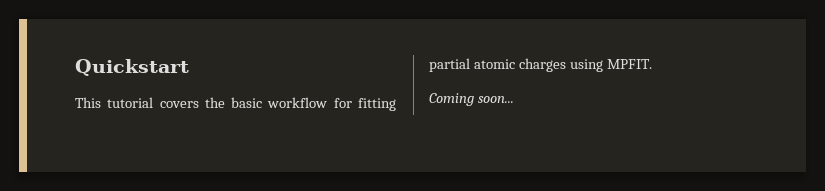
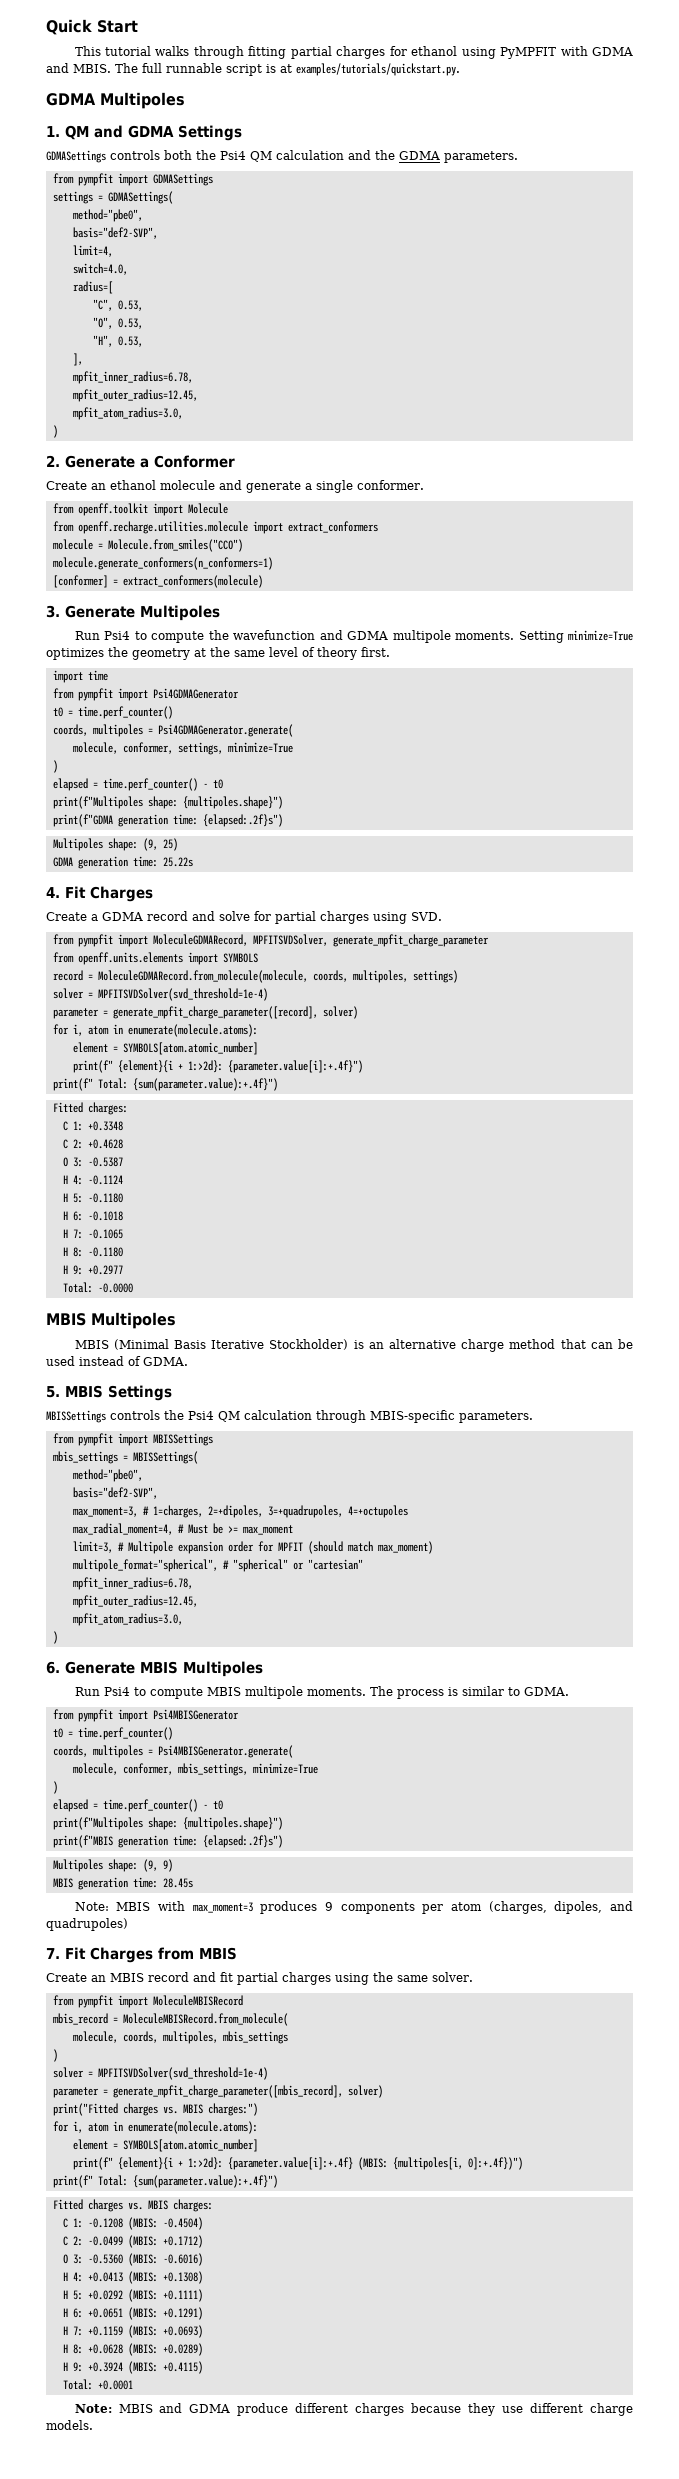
- Quickstart
+ Quick Start
- This tutorial covers the basic workflow for fitting partial atomic charges using MPFIT.
- Coming soon...
+ This tutorial walks through fitting partial charges for ethanol using PyMPFIT with GDMA and MBIS. The full runnable script is at examples/tutorials/quickstart.py.
+ GDMA Multipoles
+ 1. QM and GDMA Settings
+ GDMASettings controls both the Psi4 QM calculation and the GDMA parameters.
+ from pympfit import GDMASettings
+ settings = GDMASettings(
+ method="pbe0",
+ basis="def2-SVP",
+ limit=4,
+ switch=4.0,
+ radius=[
+ "C", 0.53,
+ "O", 0.53,
+ "H", 0.53,
+ ],
+ mpfit_inner_radius=6.78,
+ mpfit_outer_radius=12.45,
+ mpfit_atom_radius=3.0,
+ )
+ 2. Generate a Conformer
+ Create an ethanol molecule and generate a single conformer.
+ from openff.toolkit import Molecule
+ from openff.recharge.utilities.molecule import extract_conformers
+ molecule = Molecule.from_smiles("CCO")
+ molecule.generate_conformers(n_conformers=1)
+ [conformer] = extract_conformers(molecule)
+ 3. Generate Multipoles
+ Run Psi4 to compute the wavefunction and GDMA multipole moments. Setting minimize=True optimizes the geometry at the same level of theory first.
+ import time
+ from pympfit import Psi4GDMAGenerator
+ t0 = time.perf_counter()
+ coords, multipoles = Psi4GDMAGenerator.generate(
+ molecule, conformer, settings, minimize=True
+ )
+ elapsed = time.perf_counter() - t0
+ print(f"Multipoles shape: {multipoles.shape}")
+ print(f"GDMA generation time: {elapsed:.2f}s")
+ Multipoles shape: (9, 25)
+ GDMA generation time: 25.22s
+ 4. Fit Charges
+ Create a GDMA record and solve for partial charges using SVD.
+ from pympfit import MoleculeGDMARecord, MPFITSVDSolver, generate_mpfit_charge_parameter
+ from openff.units.elements import SYMBOLS
+ record = MoleculeGDMARecord.from_molecule(molecule, coords, multipoles, settings)
+ solver = MPFITSVDSolver(svd_threshold=1e-4)
+ parameter = generate_mpfit_charge_parameter([record], solver)
+ for i, atom in enumerate(molecule.atoms):
+ element = SYMBOLS[atom.atomic_number]
+ print(f" {element}{i + 1:>2d}: {parameter.value[i]:+.4f}")
+ print(f" Total: {sum(parameter.value):+.4f}")
+ Fitted charges:
+ C 1: +0.3348
+ C 2: +0.4628
+ O 3: -0.5387
+ H 4: -0.1124
+ H 5: -0.1180
+ H 6: -0.1018
+ H 7: -0.1065
+ H 8: -0.1180
+ H 9: +0.2977
+ Total: -0.0000
+ MBIS Multipoles
+ MBIS (Minimal Basis Iterative Stockholder) is an alternative charge method that can be used instead of GDMA.
+ 5. MBIS Settings
+ MBISSettings controls the Psi4 QM calculation through MBIS-specific parameters.
+ from pympfit import MBISSettings
+ mbis_settings = MBISSettings(
+ method="pbe0",
+ basis="def2-SVP",
+ max_moment=3, # 1=charges, 2=+dipoles, 3=+quadrupoles, 4=+octupoles
+ max_radial_moment=4, # Must be >= max_moment
+ limit=3, # Multipole expansion order for MPFIT (should match max_moment)
+ multipole_format="spherical", # "spherical" or "cartesian"
+ mpfit_inner_radius=6.78,
+ mpfit_outer_radius=12.45,
+ mpfit_atom_radius=3.0,
+ )
+ 6. Generate MBIS Multipoles
+ Run Psi4 to compute MBIS multipole moments. The process is similar to GDMA.
+ from pympfit import Psi4MBISGenerator
+ t0 = time.perf_counter()
+ coords, multipoles = Psi4MBISGenerator.generate(
+ molecule, conformer, mbis_settings, minimize=True
+ )
+ elapsed = time.perf_counter() - t0
+ print(f"Multipoles shape: {multipoles.shape}")
+ print(f"MBIS generation time: {elapsed:.2f}s")
+ Multipoles shape: (9, 9)
+ MBIS generation time: 28.45s
+ Note: MBIS with max_moment=3 produces 9 components per atom (charges, dipoles, and quadrupoles)
+ 7. Fit Charges from MBIS
+ Create an MBIS record and fit partial charges using the same solver.
+ from pympfit import MoleculeMBISRecord
+ mbis_record = MoleculeMBISRecord.from_molecule(
+ molecule, coords, multipoles, mbis_settings
+ )
+ solver = MPFITSVDSolver(svd_threshold=1e-4)
+ parameter = generate_mpfit_charge_parameter([mbis_record], solver)
+ print("Fitted charges vs. MBIS charges:")
+ for i, atom in enumerate(molecule.atoms):
+ element = SYMBOLS[atom.atomic_number]
+ print(f" {element}{i + 1:>2d}: {parameter.value[i]:+.4f} (MBIS: {multipoles[i, 0]:+.4f})")
+ print(f" Total: {sum(parameter.value):+.4f}")
+ Fitted charges vs. MBIS charges:
+ C 1: -0.1208 (MBIS: -0.4504)
+ C 2: -0.0499 (MBIS: +0.1712)
+ O 3: -0.5360 (MBIS: -0.6016)
+ H 4: +0.0413 (MBIS: +0.1308)
+ H 5: +0.0292 (MBIS: +0.1111)
+ H 6: +0.0651 (MBIS: +0.1291)
+ H 7: +0.1159 (MBIS: +0.0693)
+ H 8: +0.0628 (MBIS: +0.0289)
+ H 9: +0.3924 (MBIS: +0.4115)
+ Total: +0.0001
+ Note: MBIS and GDMA produce different charges because they use different charge models.

